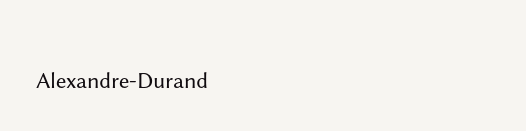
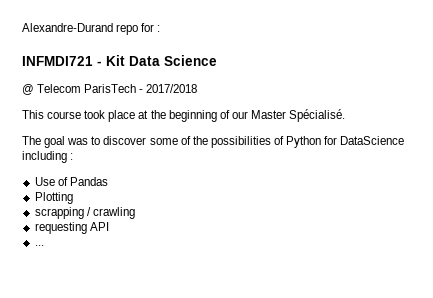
- Alexandre-Durand
+ Alexandre-Durand repo for :
+ INFMDI721 - Kit Data Science
+ @ Telecom ParisTech - 2017/2018
+ This course took place at the beginning of our Master Spécialisé.
+ The goal was to discover some of the possibilities of Python for DataScience including :
+ Use of Pandas
+ Plotting
+ scrapping / crawling
+ requesting API
+ ...

